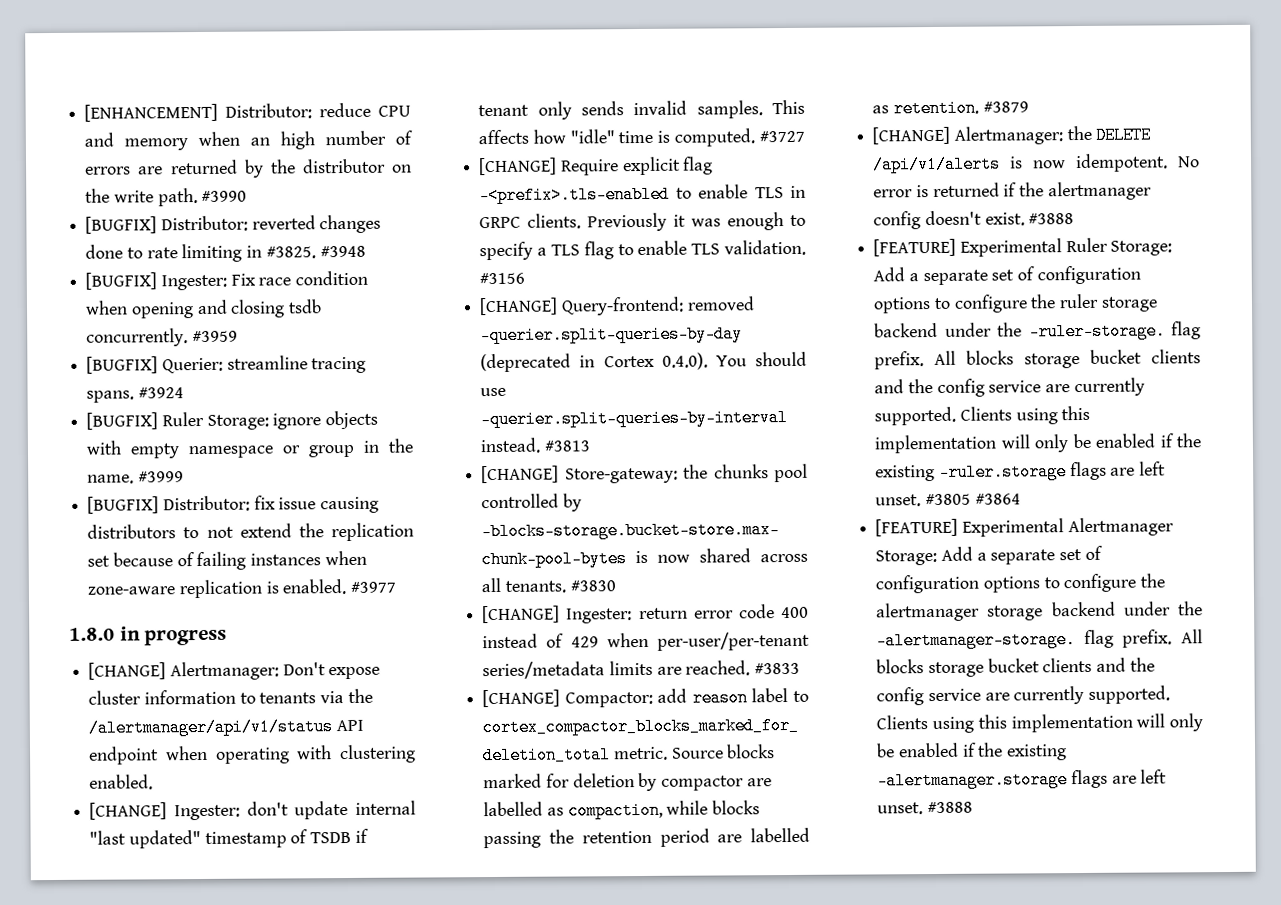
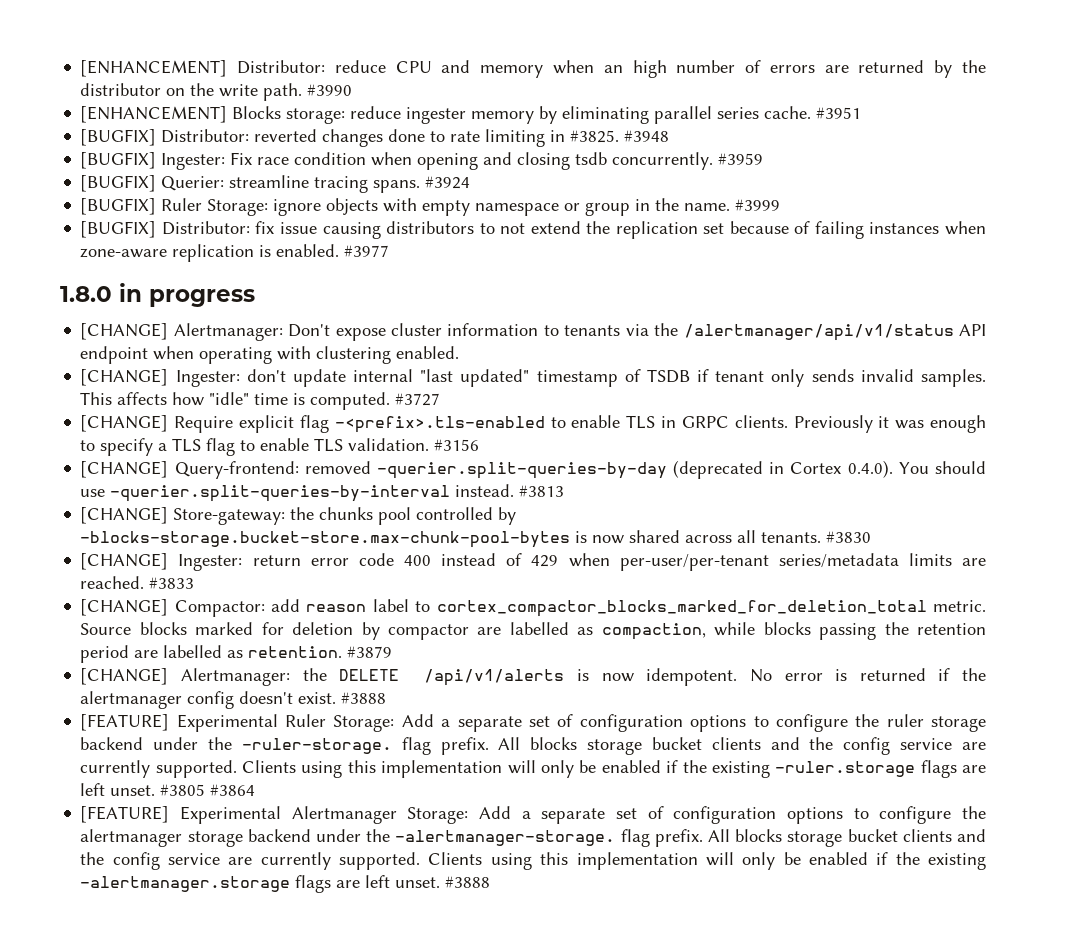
+ [ENHANCEMENT] Blocks storage: reduce ingester memory by eliminating parallel series cache. #3951

